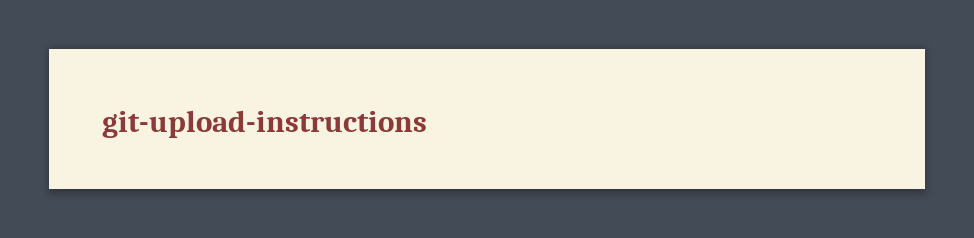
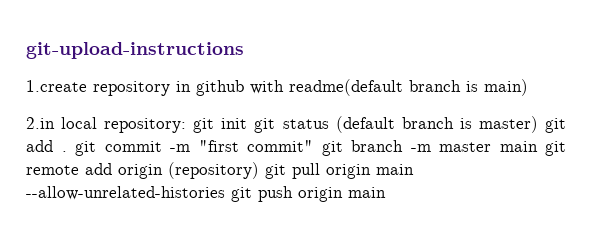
+ 1.create repository in github with readme(default branch is main)
+ 2.in local repository: git init git status (default branch is master) git add . git commit -m "first commit" git branch -m master main git remote add origin (repository) git pull origin main --allow-unrelated-histories git push origin main

